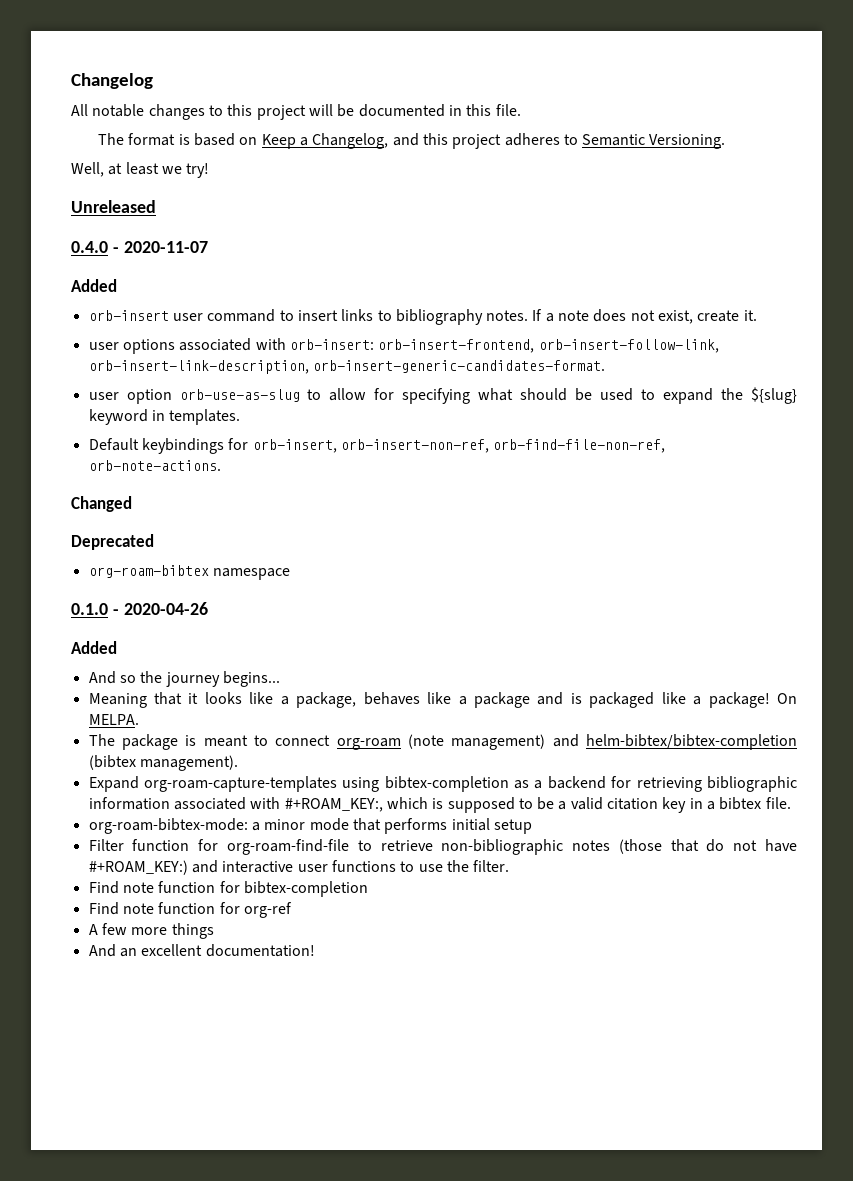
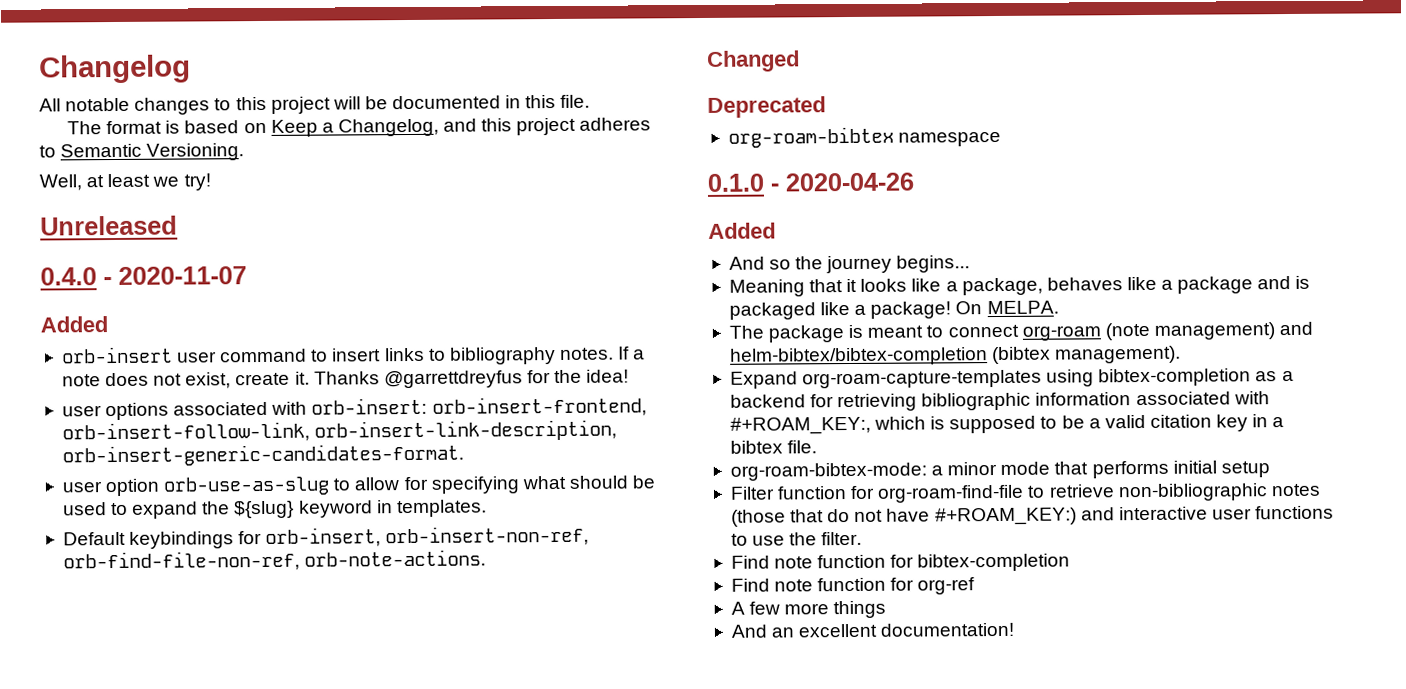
+ Thanks @garrettdreyfus for the idea!

